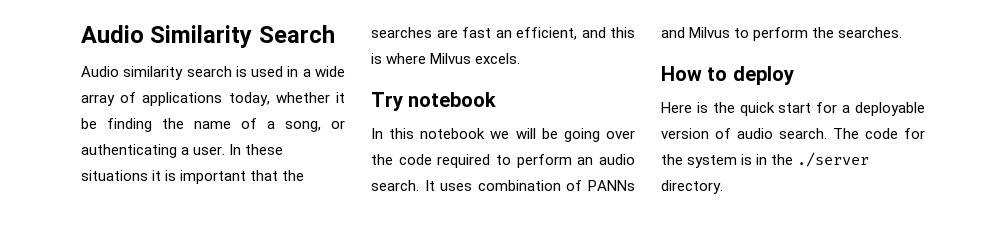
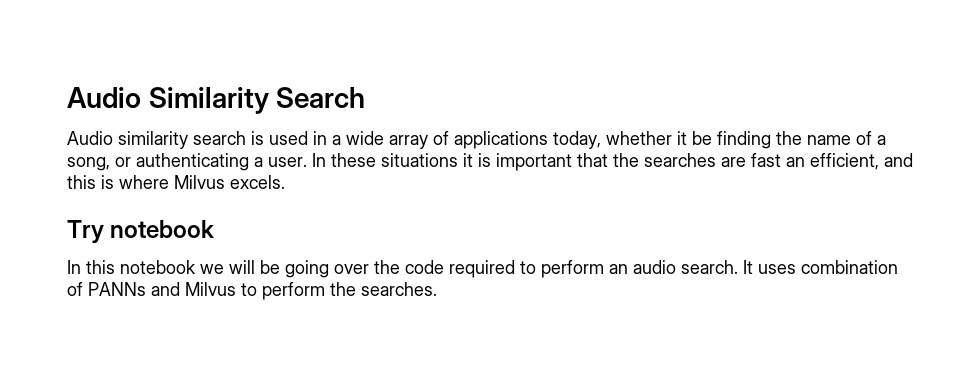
- How to deploy
- Here is the quick start for a deployable version of audio search. The code for the system is in the ./server directory.

